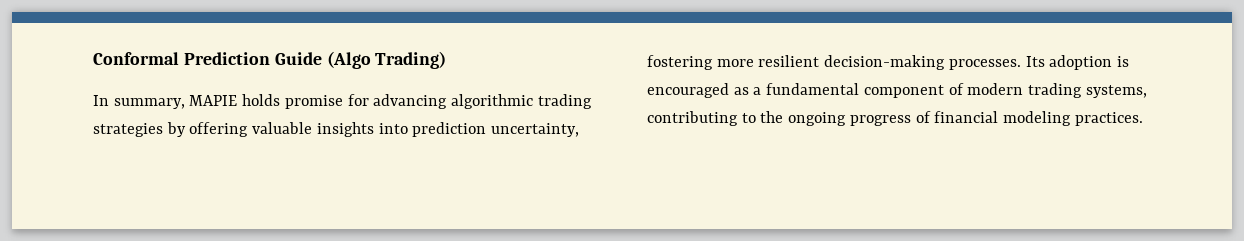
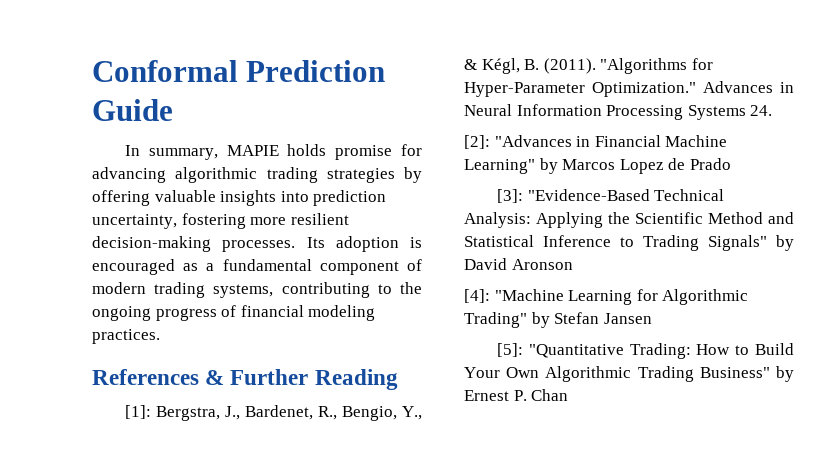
- Conformal Prediction Guide (Algo Trading)
+ Conformal Prediction Guide
+ References & Further Reading
+ [1]: Bergstra, J., Bardenet, R., Bengio, Y., & Kégl, B. (2011). "Algorithms for Hyper-Parameter Optimization." Advances in Neural Information Processing Systems 24.
+ [2]: "Advances in Financial Machine Learning" by Marcos Lopez de Prado
+ [3]: "Evidence-Based Technical Analysis: Applying the Scientific Method and Statistical Inference to Trading Signals" by David Aronson
+ [4]: "Machine Learning for Algorithmic Trading" by Stefan Jansen
+ [5]: "Quantitative Trading: How to Build Your Own Algorithmic Trading Business" by Ernest P. Chan

